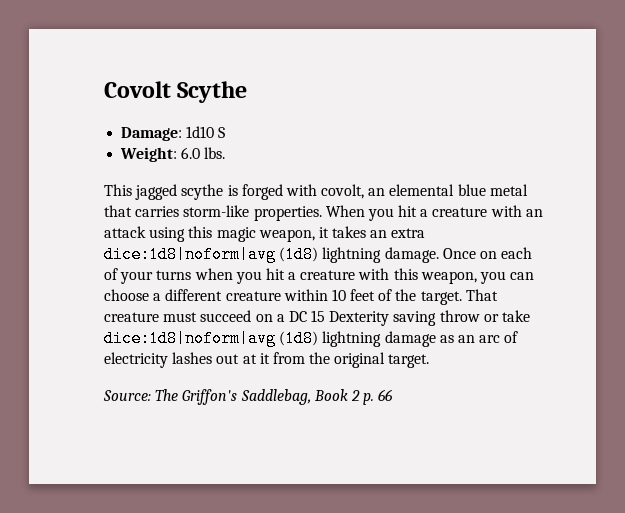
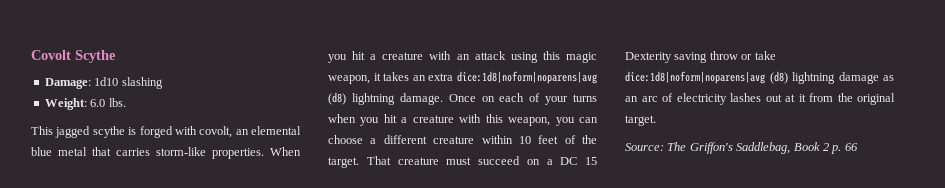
- Damage: 1d10 S
+ Damage: 1d10 slashing
- When you hit a creature with an attack using this magic weapon, it takes an extra dice:1d8|noform|avg (1d8) lightning damage.
+ When you hit a creature with an attack using this magic weapon, it takes an extra dice:1d8|noform|noparens|avg (d8) lightning damage.
- That creature must succeed on a DC 15 Dexterity saving throw or take dice:1d8|noform|avg (1d8) lightning damage as an arc of electricity lashes out at it from the original target.
+ That creature must succeed on a DC 15 Dexterity saving throw or take dice:1d8|noform|noparens|avg (d8) lightning damage as an arc of electricity lashes out at it from the original target.

